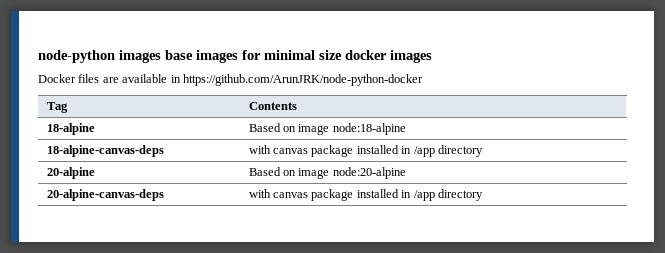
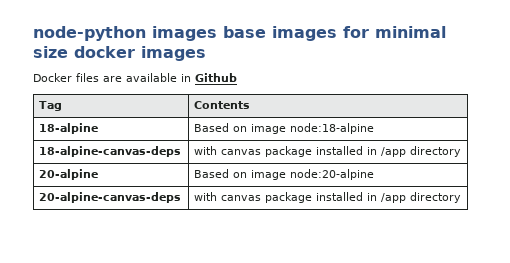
- Docker files are available in https://github.com/ArunJRK/node-python-docker
+ Docker files are available in Github

